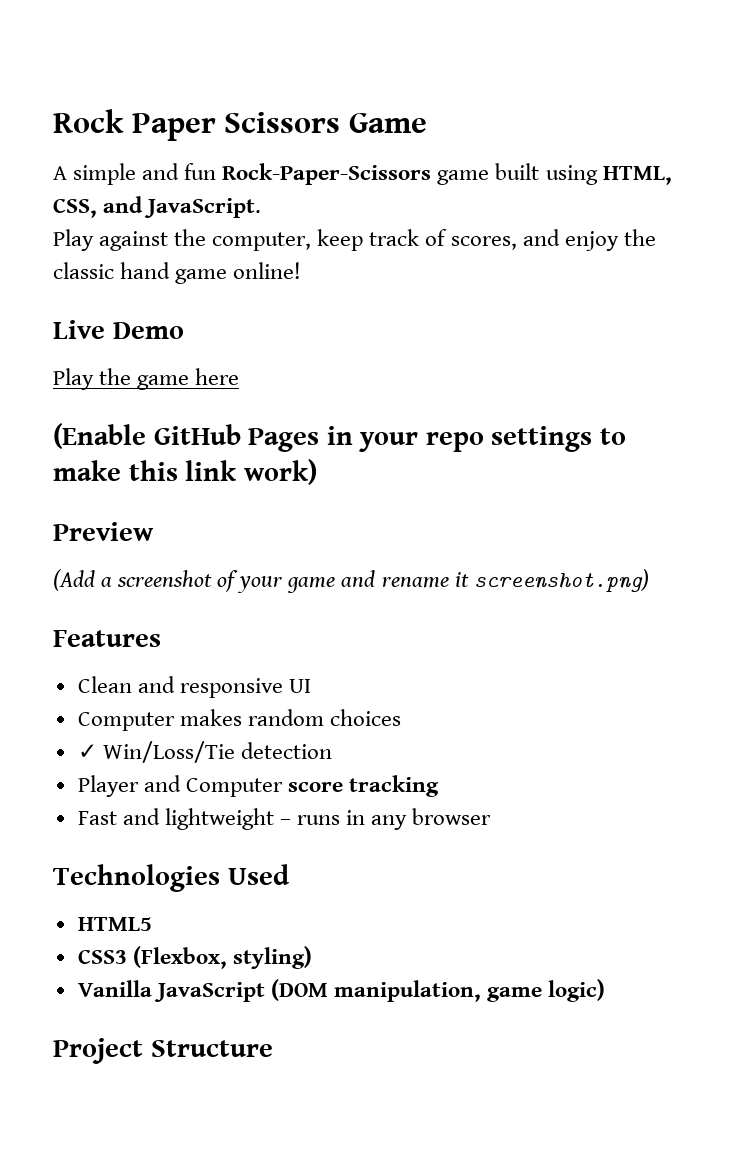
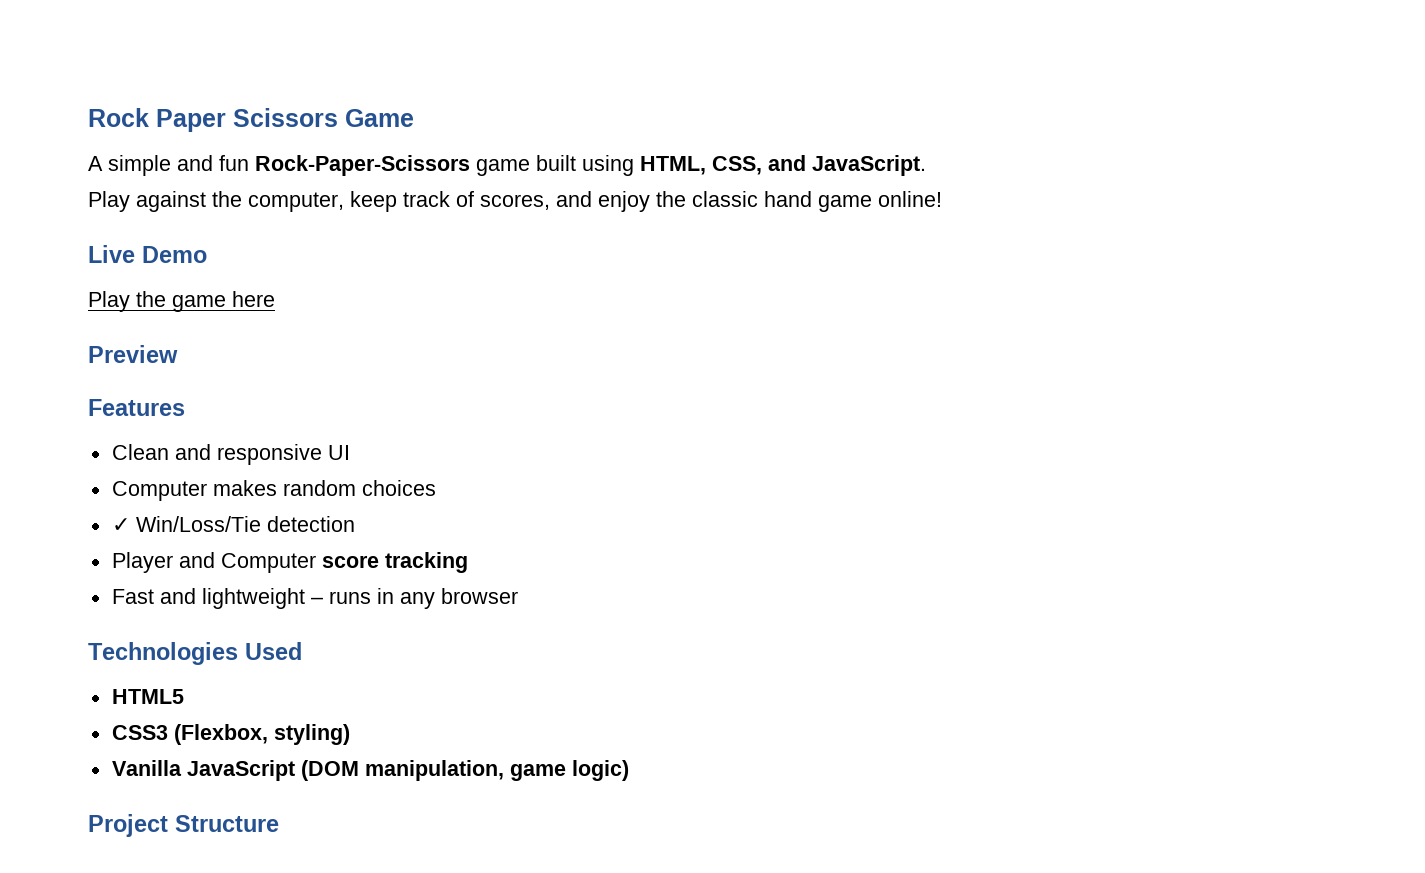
- (Enable GitHub Pages in your repo settings to make this link work)
  Preview
- (Add a screenshot of your game and rename it screenshot.png)

